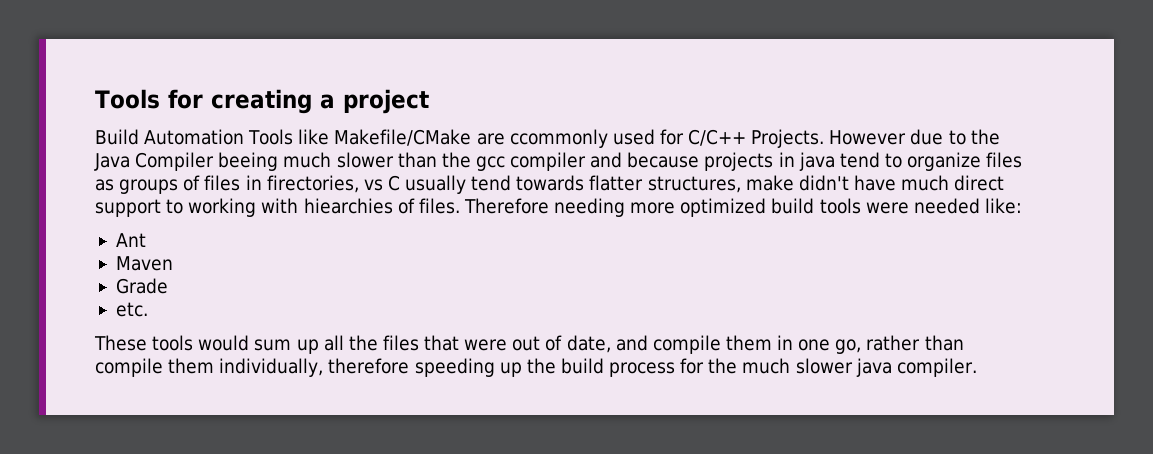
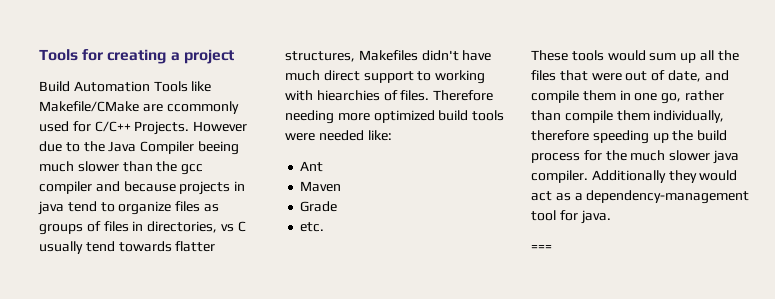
- However due to the Java Compiler beeing much slower than the gcc compiler and because projects in java tend to organize files as groups of files in firectories, vs C usually tend towards flatter structures, make didn't have much direct support to working with hiearchies of files.
+ However due to the Java Compiler beeing much slower than the gcc compiler and because projects in java tend to organize files as groups of files in directories, vs C usually tend towards flatter structures, Makefiles didn't have much direct support to working with hiearchies of files.
+ Additionally they would act as a dependency-management tool for java.
+ ===

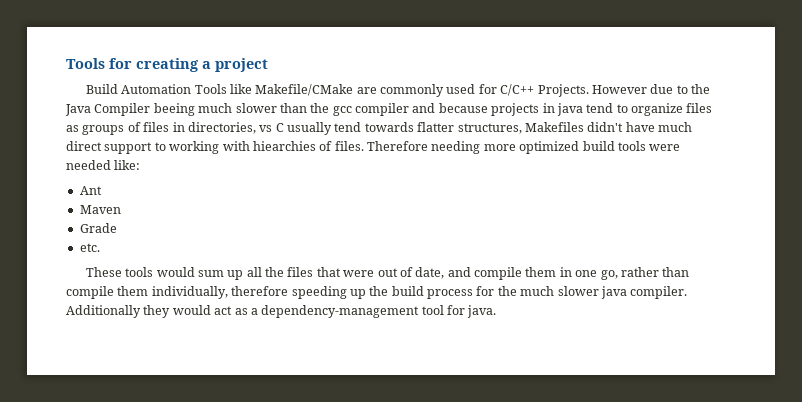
- Build Automation Tools like Makefile/CMake are ccommonly used for C/C++ Projects.
+ Build Automation Tools like Makefile/CMake are commonly used for C/C++ Projects.
- ===

